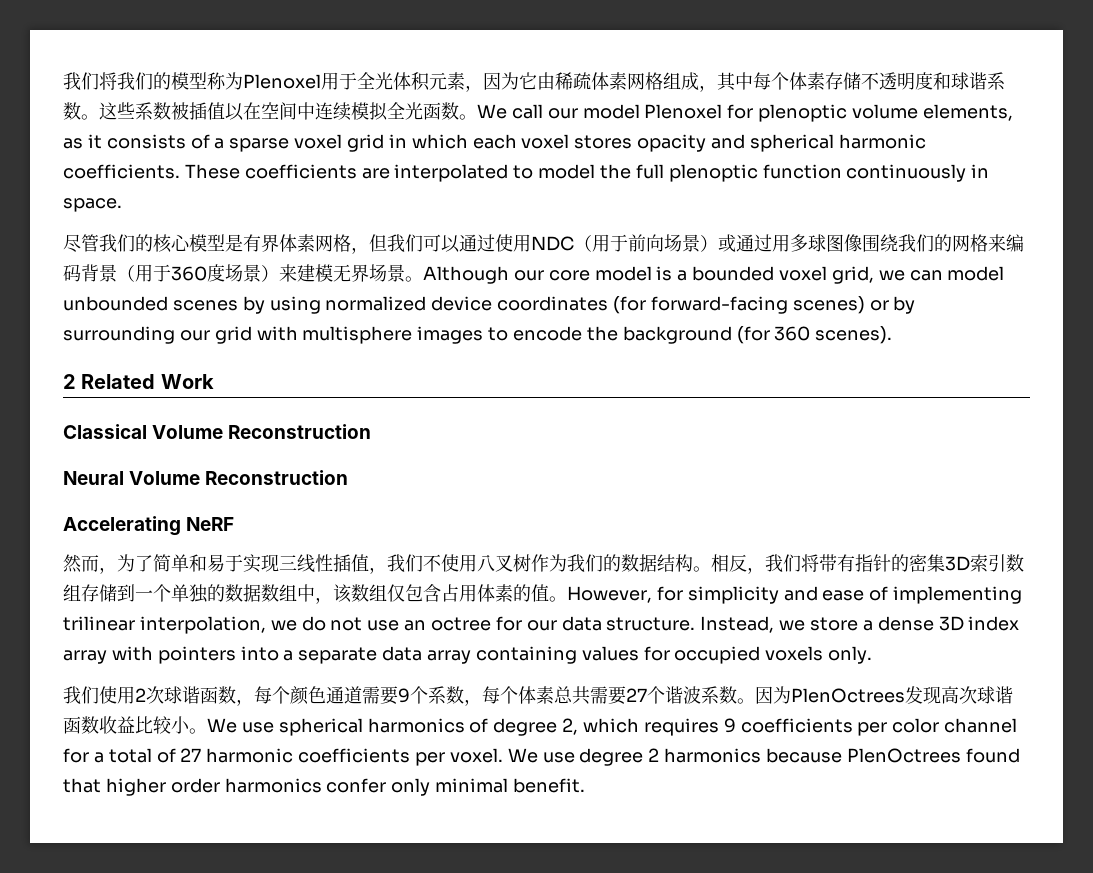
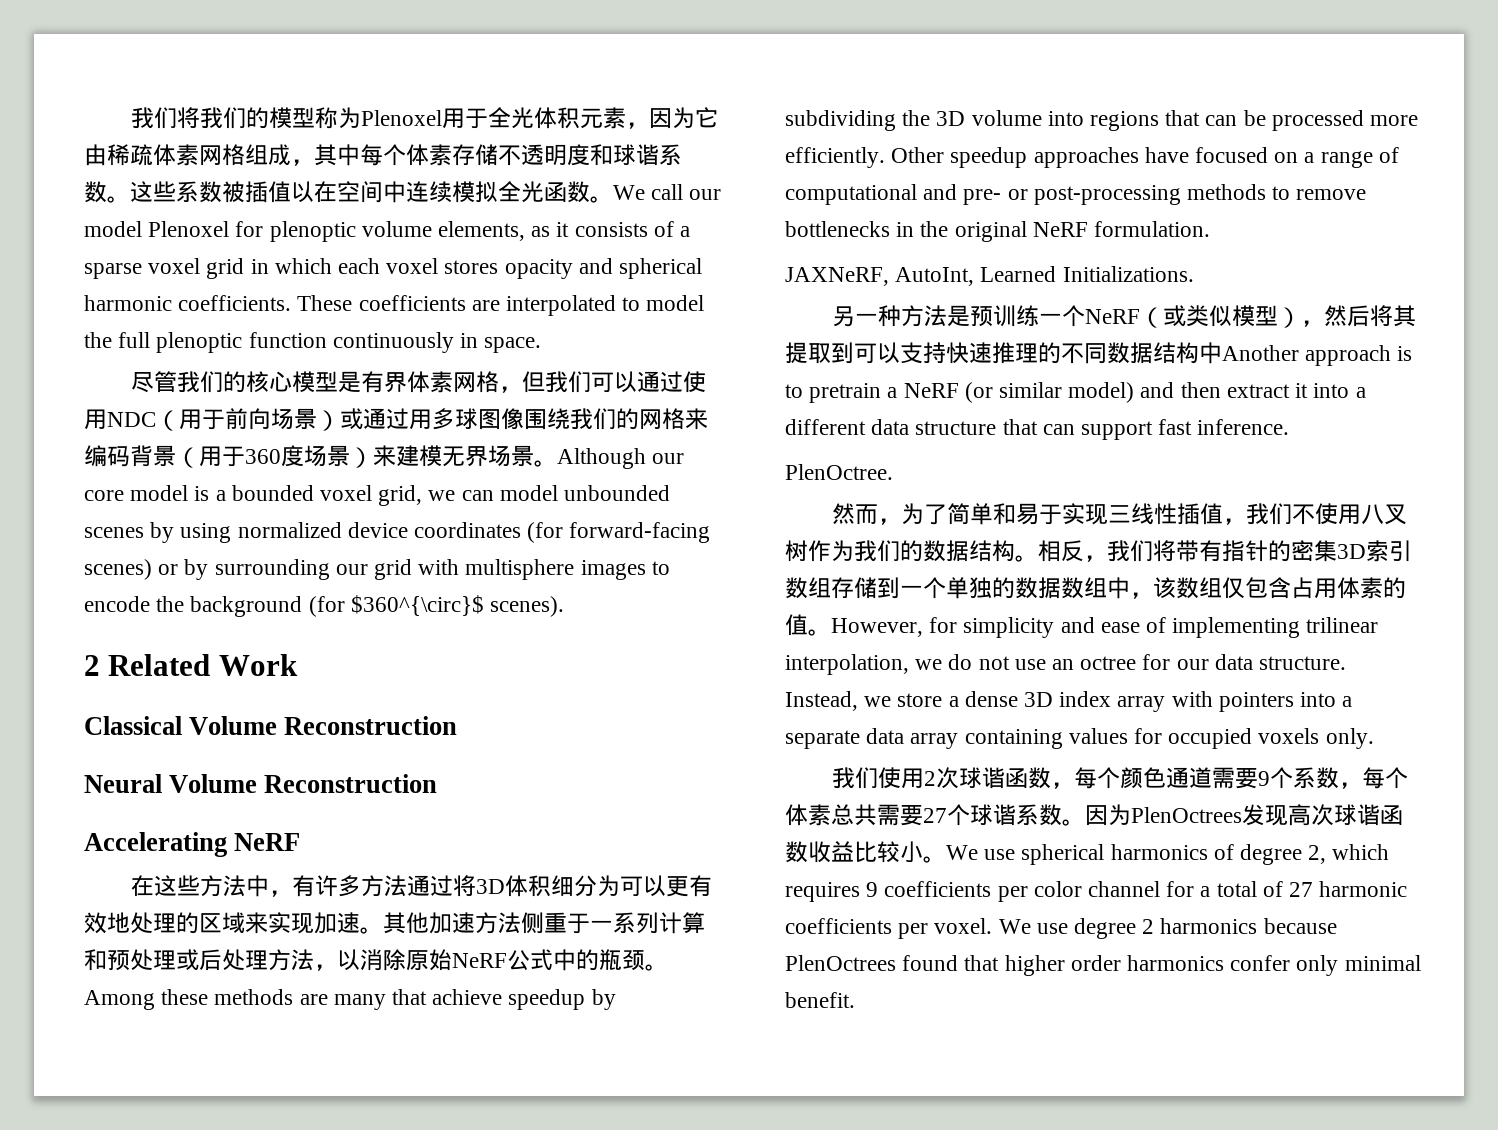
- Although our core model is a bounded voxel grid, we can model unbounded scenes by using normalized device coordinates (for forward-facing scenes) or by surrounding our grid with multisphere images to encode the background (for 360 scenes).
+ Although our core model is a bounded voxel grid, we can model unbounded scenes by using normalized device coordinates (for forward-facing scenes) or by surrounding our grid with multisphere images to encode the background (for $360^{\circ}$ scenes).
+ 在这些方法中，有许多方法通过将3D体积细分为可以更有效地处理的区域来实现加速。其他加速方法侧重于一系列计算和预处理或后处理方法，以消除原始NeRF公式中的瓶颈。Among these methods are many that achieve speedup by subdividing the 3D volume into regions that can be processed more efficiently. Other speedup approaches have focused on a range of computational and pre- or post-processing methods to remove bottlenecks in the original NeRF formulation.
+ JAXNeRF, AutoInt, Learned Initializations.
+ 另一种方法是预训练一个NeRF（或类似模型），然后将其提取到可以支持快速推理的不同数据结构中Another approach is to pretrain a NeRF (or similar model) and then extract it into a different data structure that can support fast inference.
+ PlenOctree.
- 我们使用2次球谐函数，每个颜色通道需要9个系数，每个体素总共需要27个谐波系数。
+ 我们使用2次球谐函数，每个颜色通道需要9个系数，每个体素总共需要27个球谐系数。

